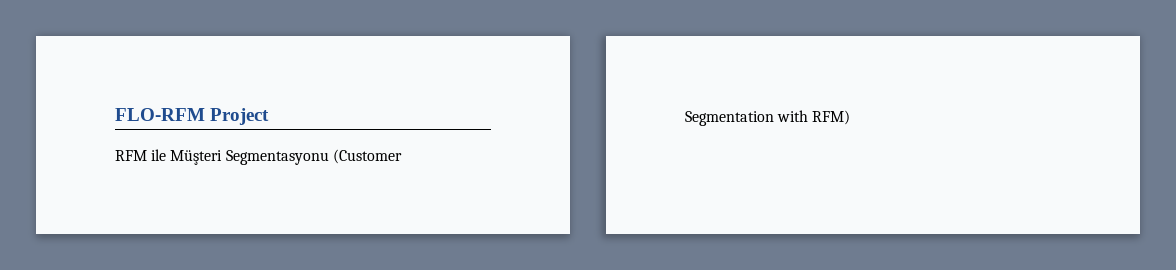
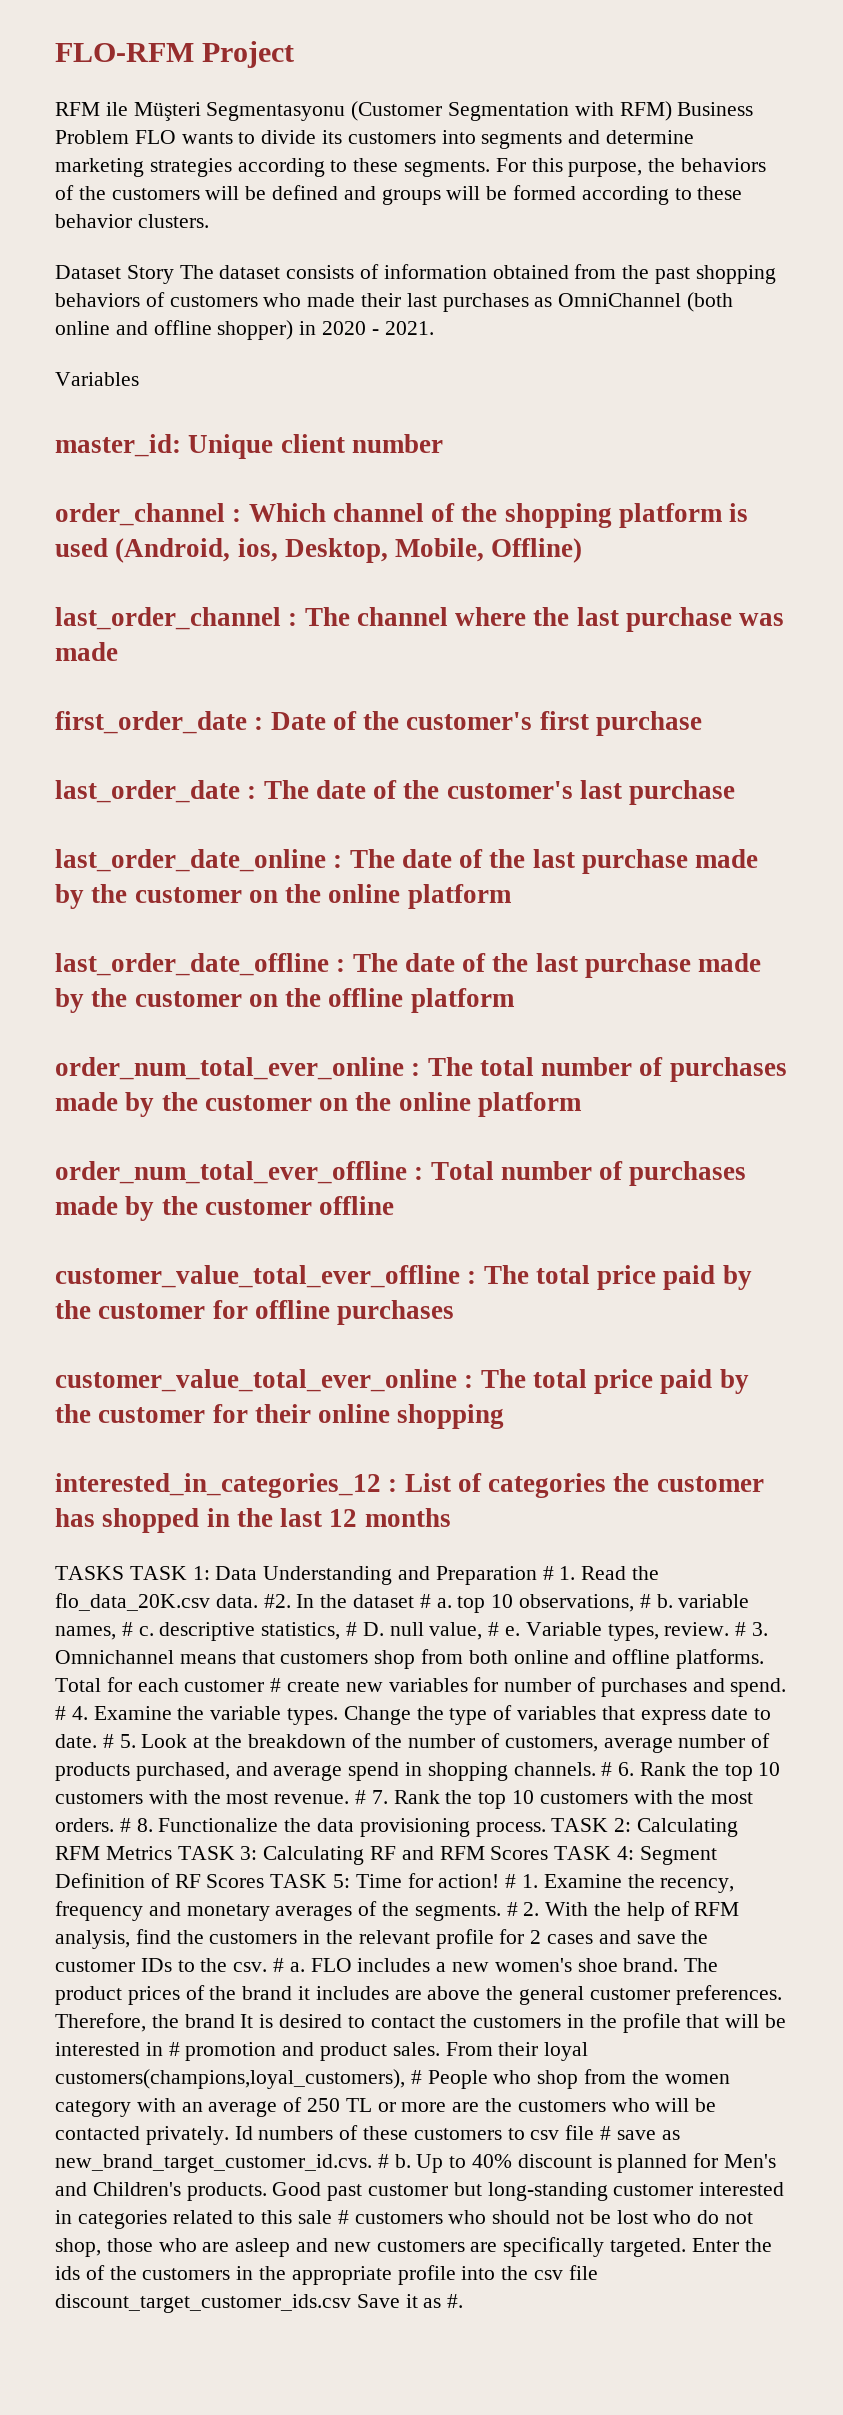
- RFM ile Müşteri Segmentasyonu (Customer Segmentation with RFM)
+ RFM ile Müşteri Segmentasyonu (Customer Segmentation with RFM) Business Problem FLO wants to divide its customers into segments and determine marketing strategies according to these segments. For this purpose, the behaviors of the customers will be defined and groups will be formed according to these behavior clusters.
+ Dataset Story The dataset consists of information obtained from the past shopping behaviors of customers who made their last purchases as OmniChannel (both online and offline shopper) in 2020 - 2021.
+ Variables
+ master_id: Unique client number
+ order_channel : Which channel of the shopping platform is used (Android, ios, Desktop, Mobile, Offline)
+ last_order_channel : The channel where the last purchase was made
+ first_order_date : Date of the customer's first purchase
+ last_order_date : The date of the customer's last purchase
+ last_order_date_online : The date of the last purchase made by the customer on the online platform
+ last_order_date_offline : The date of the last purchase made by the customer on the offline platform
+ order_num_total_ever_online : The total number of purchases made by the customer on the online platform
+ order_num_total_ever_offline : Total number of purchases made by the customer offline
+ customer_value_total_ever_offline : The total price paid by the customer for offline purchases
+ customer_value_total_ever_online : The total price paid by the customer for their online shopping
+ interested_in_categories_12 : List of categories the customer has shopped in the last 12 months
+ TASKS TASK 1: Data Understanding and Preparation # 1. Read the flo_data_20K.csv data. #2. In the dataset # a. top 10 observations, # b. variable names, # c. descriptive statistics, # D. null value, # e. Variable types, review. # 3. Omnichannel means that customers shop from both online and offline platforms. Total for each customer # create new variables for number of purchases and spend. # 4. Examine the variable types. Change the type of variables that express date to date. # 5. Look at the breakdown of the number of customers, average number of products purchased, and average spend in shopping channels. # 6. Rank the top 10 customers with the most revenue. # 7. Rank the top 10 customers with the most orders. # 8. Functionalize the data provisioning process. TASK 2: Calculating RFM Metrics TASK 3: Calculating RF and RFM Scores TASK 4: Segment Definition of RF Scores TASK 5: Time for action! # 1. Examine the recency, frequency and monetary averages of the segments. # 2. With the help of RFM analysis, find the customers in the relevant profile for 2 cases and save the customer IDs to the csv. # a. FLO includes a new women's shoe brand. The product prices of the brand it includes are above the general customer preferences. Therefore, the brand It is desired to contact the customers in the profile that will be interested in # promotion and product sales. From their loyal customers(champions,loyal_customers), # People who shop from the women category with an average of 250 TL or more are the customers who will be contacted privately. Id numbers of these customers to csv file # save as new_brand_target_customer_id.cvs. # b. Up to 40% discount is planned for Men's and Children's products. Good past customer but long-standing customer interested in categories related to this sale # customers who should not be lost who do not shop, those who are asleep and new customers are specifically targeted. Enter the ids of the customers in the appropriate profile into the csv file discount_target_customer_ids.csv Save it as #.

